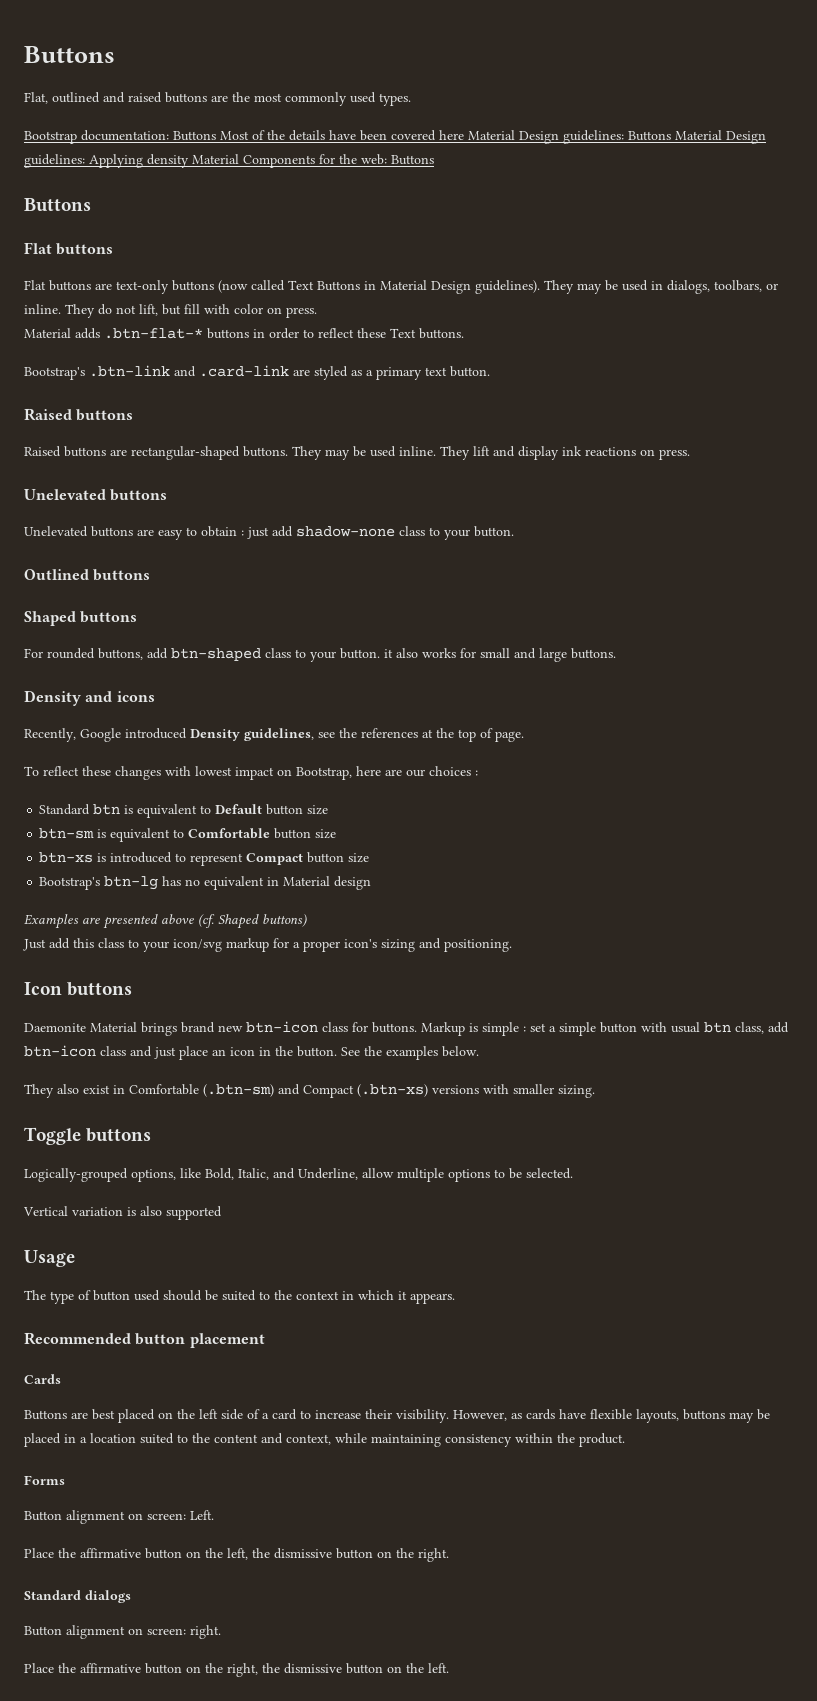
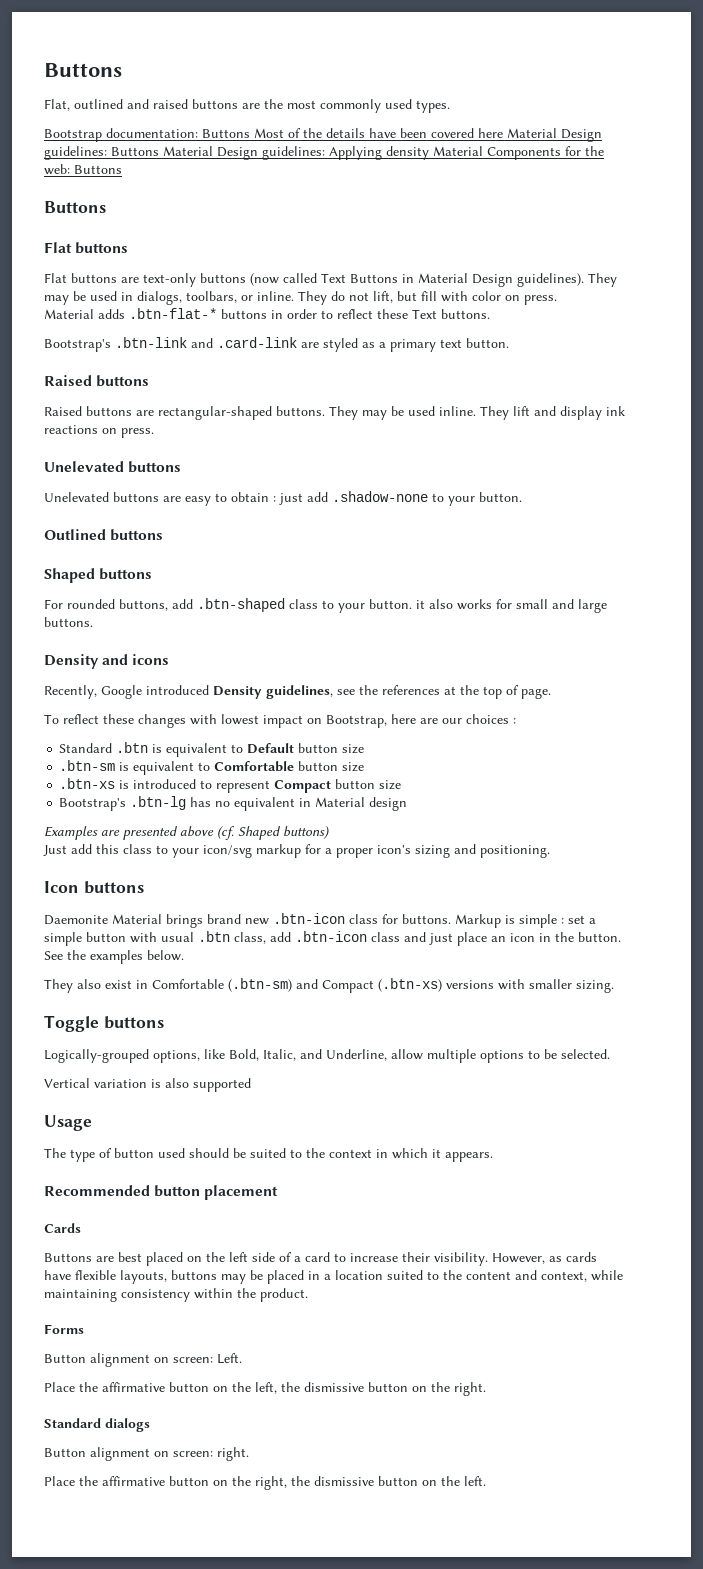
- Unelevated buttons are easy to obtain : just add shadow-none class to your button.
+ Unelevated buttons are easy to obtain : just add .shadow-none to your button.
- For rounded buttons, add btn-shaped class to your button. it also works for small and large buttons.
+ For rounded buttons, add .btn-shaped class to your button. it also works for small and large buttons.
- Standard btn is equivalent to Default button size
+ Standard .btn is equivalent to Default button size
- btn-sm is equivalent to Comfortable button size
+ .btn-sm is equivalent to Comfortable button size
- btn-xs is introduced to represent Compact button size
+ .btn-xs is introduced to represent Compact button size
- Bootstrap's btn-lg has no equivalent in Material design
+ Bootstrap's .btn-lg has no equivalent in Material design
- Daemonite Material brings brand new btn-icon class for buttons.
+ Daemonite Material brings brand new .btn-icon class for buttons.
- Markup is simple : set a simple button with usual btn class, add btn-icon class and just place an icon in the button.
+ Markup is simple : set a simple button with usual .btn class, add .btn-icon class and just place an icon in the button.

